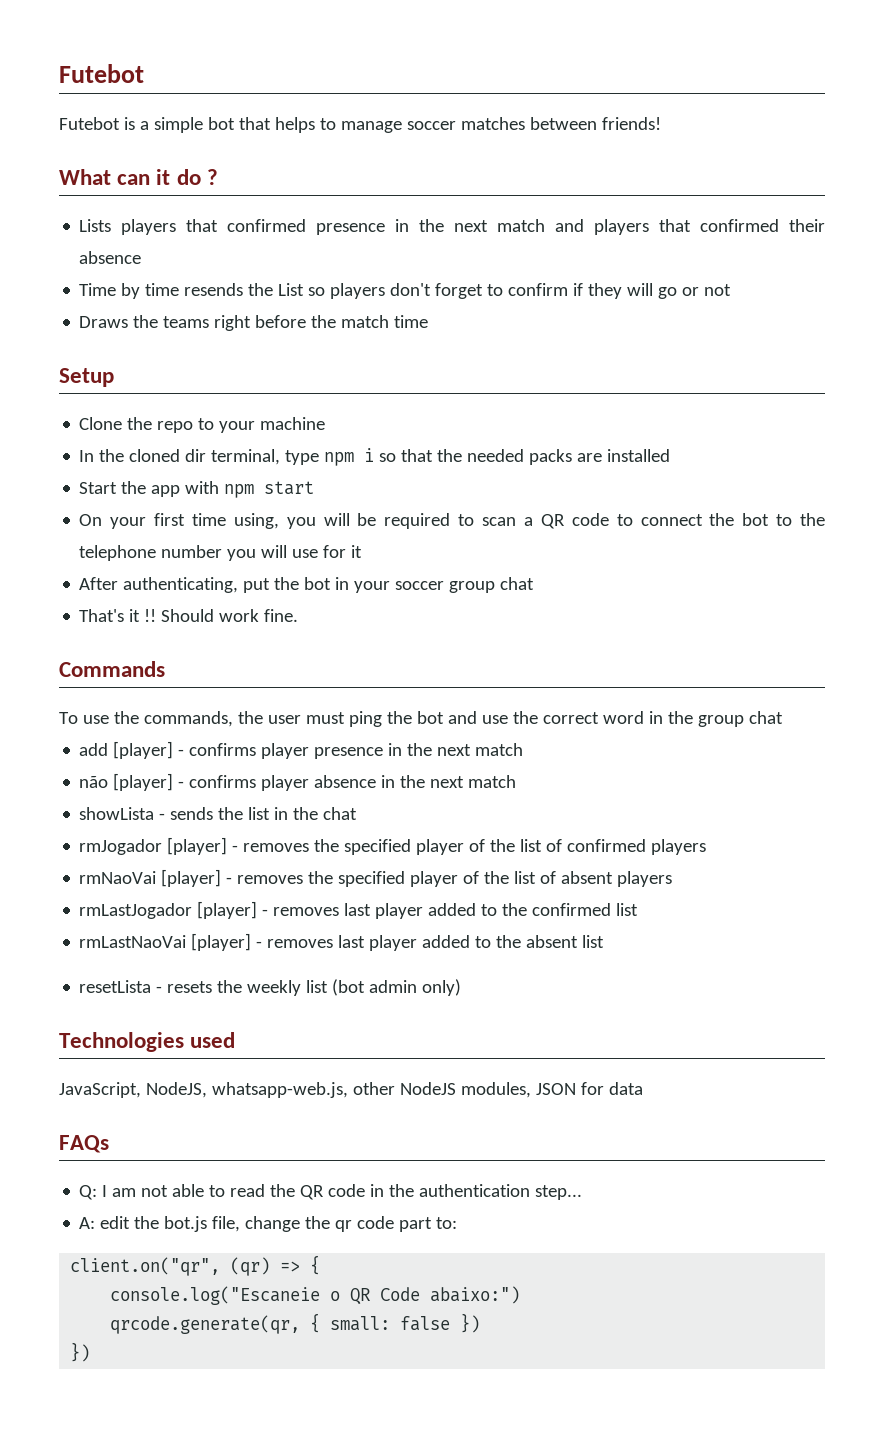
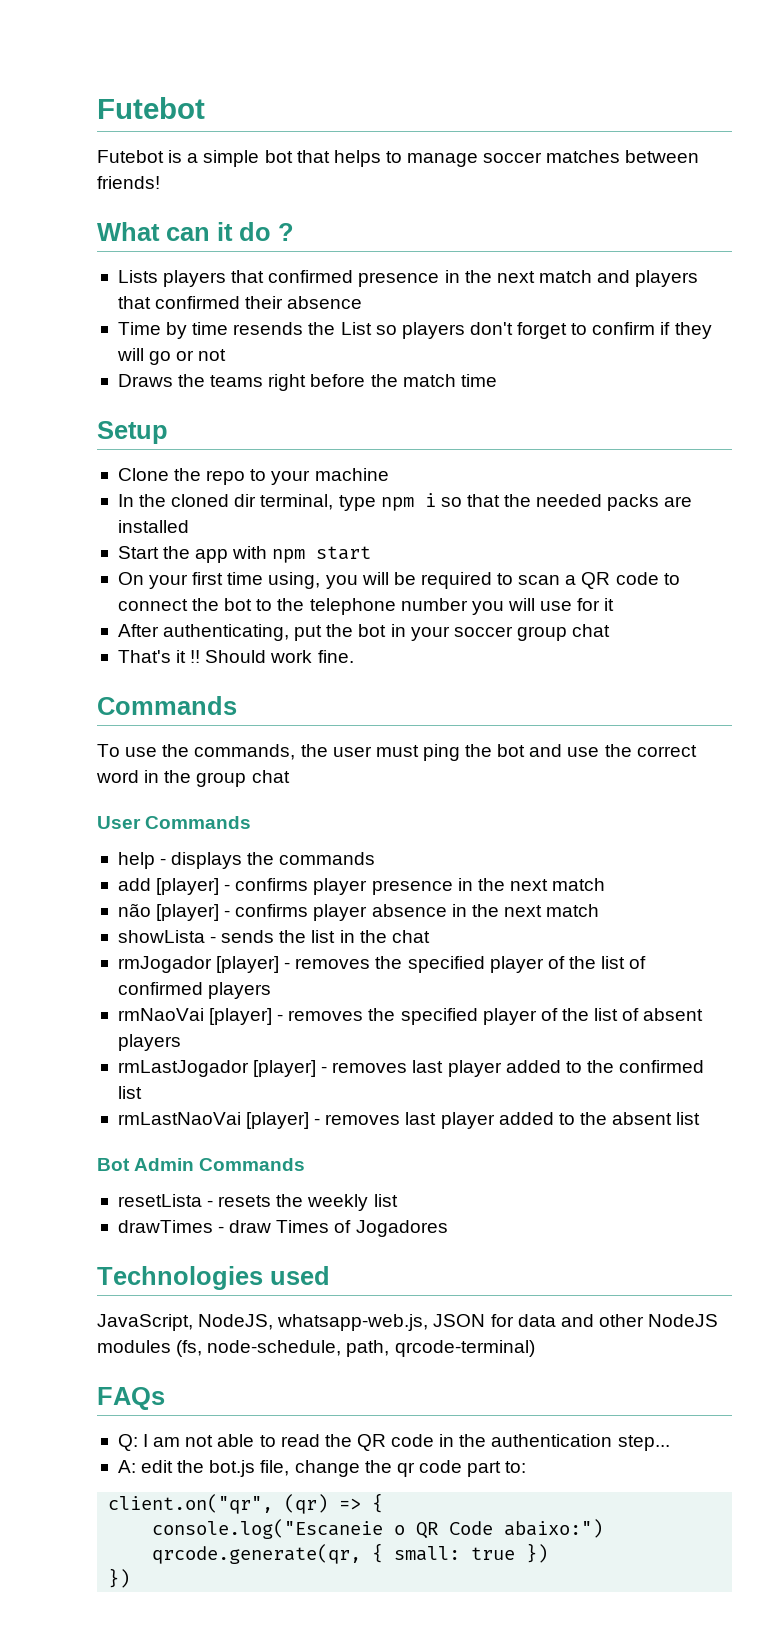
+ User Commands
+ help - displays the commands
+ Bot Admin Commands
- resetLista - resets the weekly list (bot admin only)
+ resetLista - resets the weekly list
+ drawTimes - draw Times of Jogadores
- JavaScript, NodeJS, whatsapp-web.js, other NodeJS modules, JSON for data
+ JavaScript, NodeJS, whatsapp-web.js, JSON for data and other NodeJS modules (fs, node-schedule, path, qrcode-terminal)
- qrcode.generate(qr, { small: false })
+ qrcode.generate(qr, { small: true })

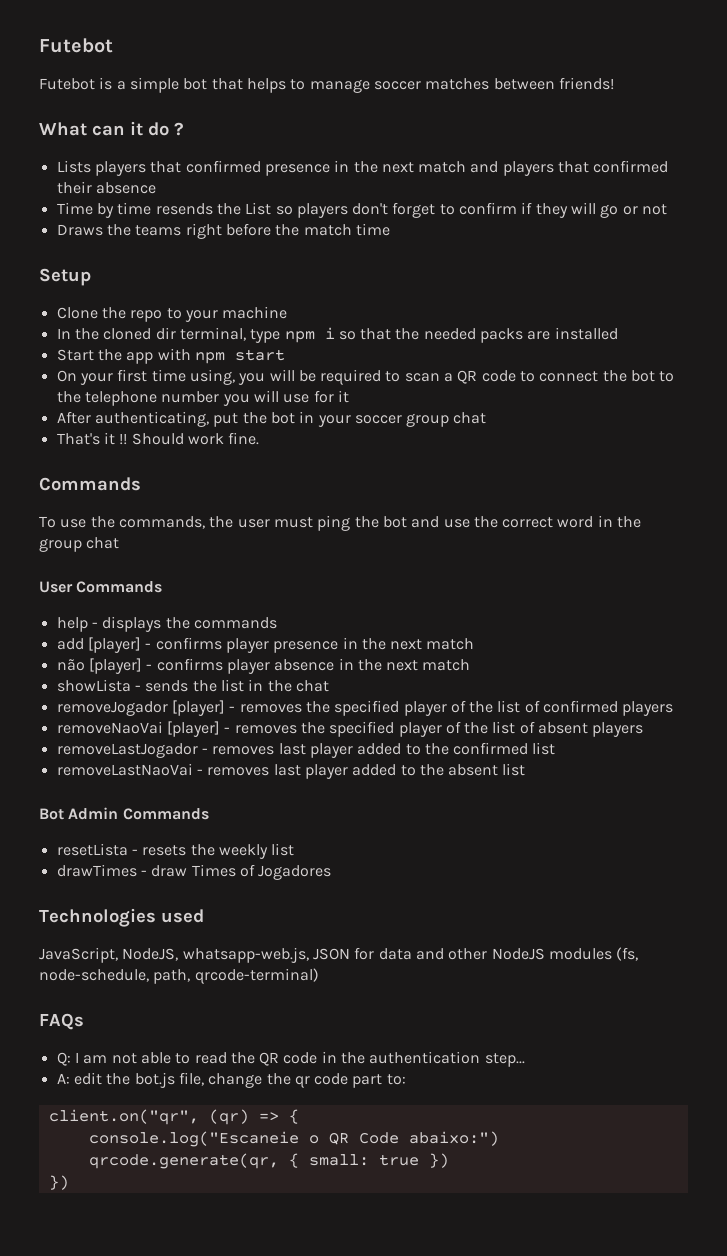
- rmJogador [player] - removes the specified player of the list of confirmed players
+ removeJogador [player] - removes the specified player of the list of confirmed players
- rmNaoVai [player] - removes the specified player of the list of absent players
+ removeNaoVai [player] - removes the specified player of the list of absent players
- rmLastJogador [player] - removes last player added to the confirmed list
+ removeLastJogador - removes last player added to the confirmed list
- rmLastNaoVai [player] - removes last player added to the absent list
+ removeLastNaoVai - removes last player added to the absent list

